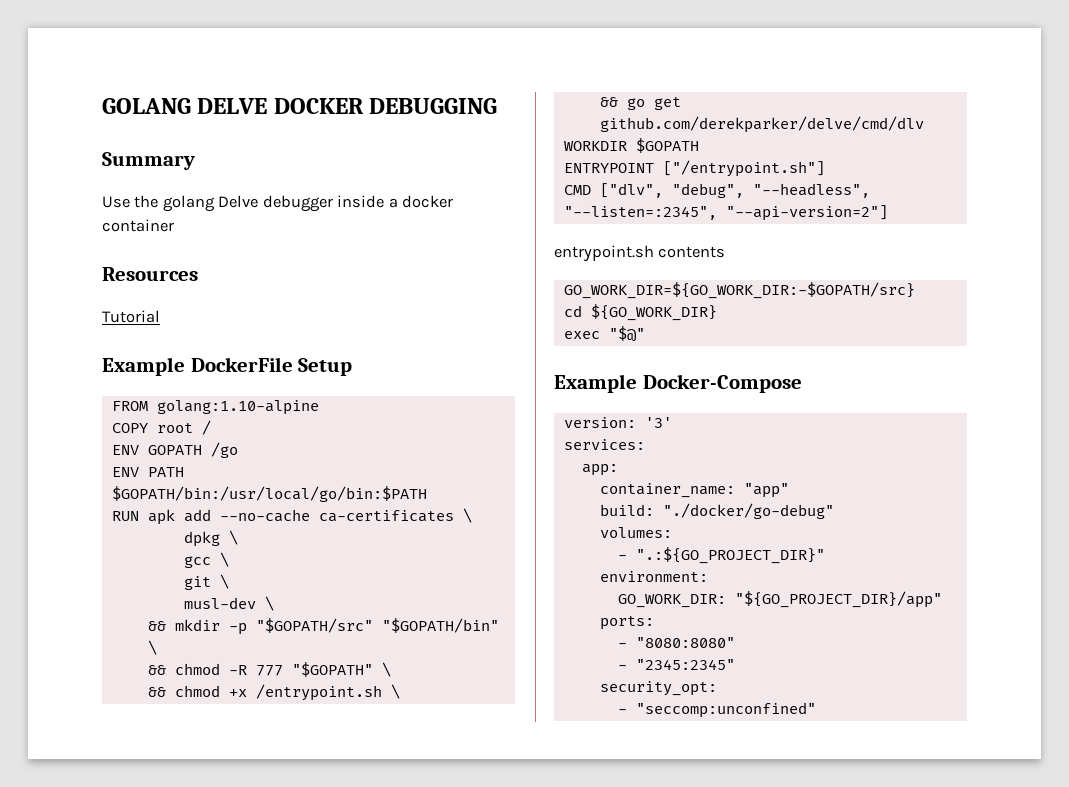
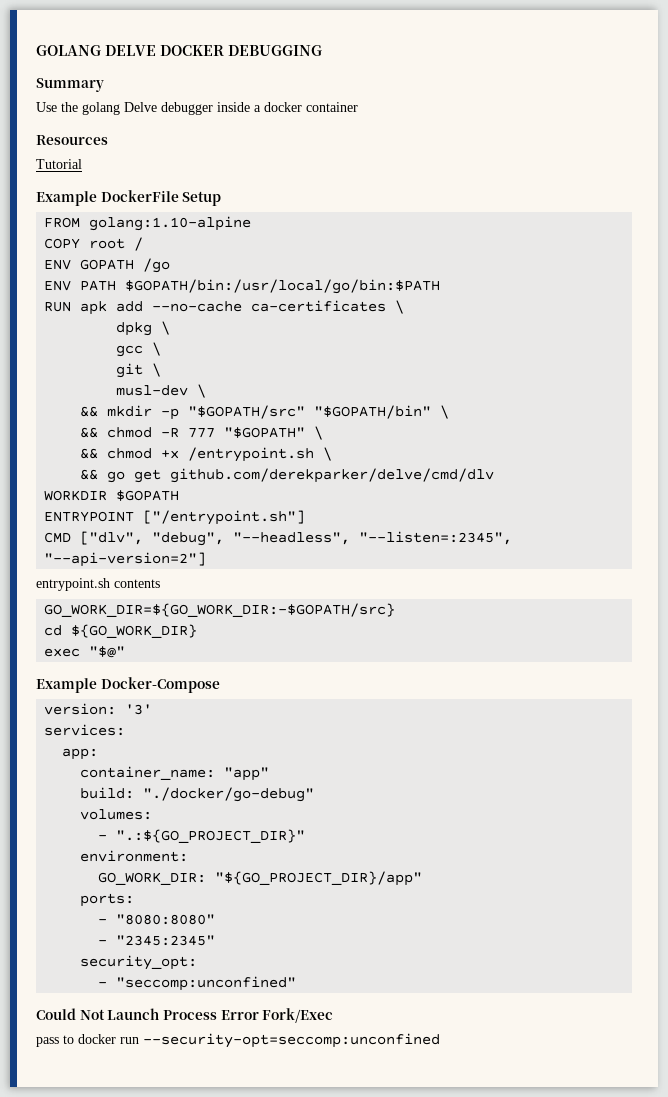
+ Could Not Launch Process Error Fork/Exec
+ pass to docker run --security-opt=seccomp:unconfined

